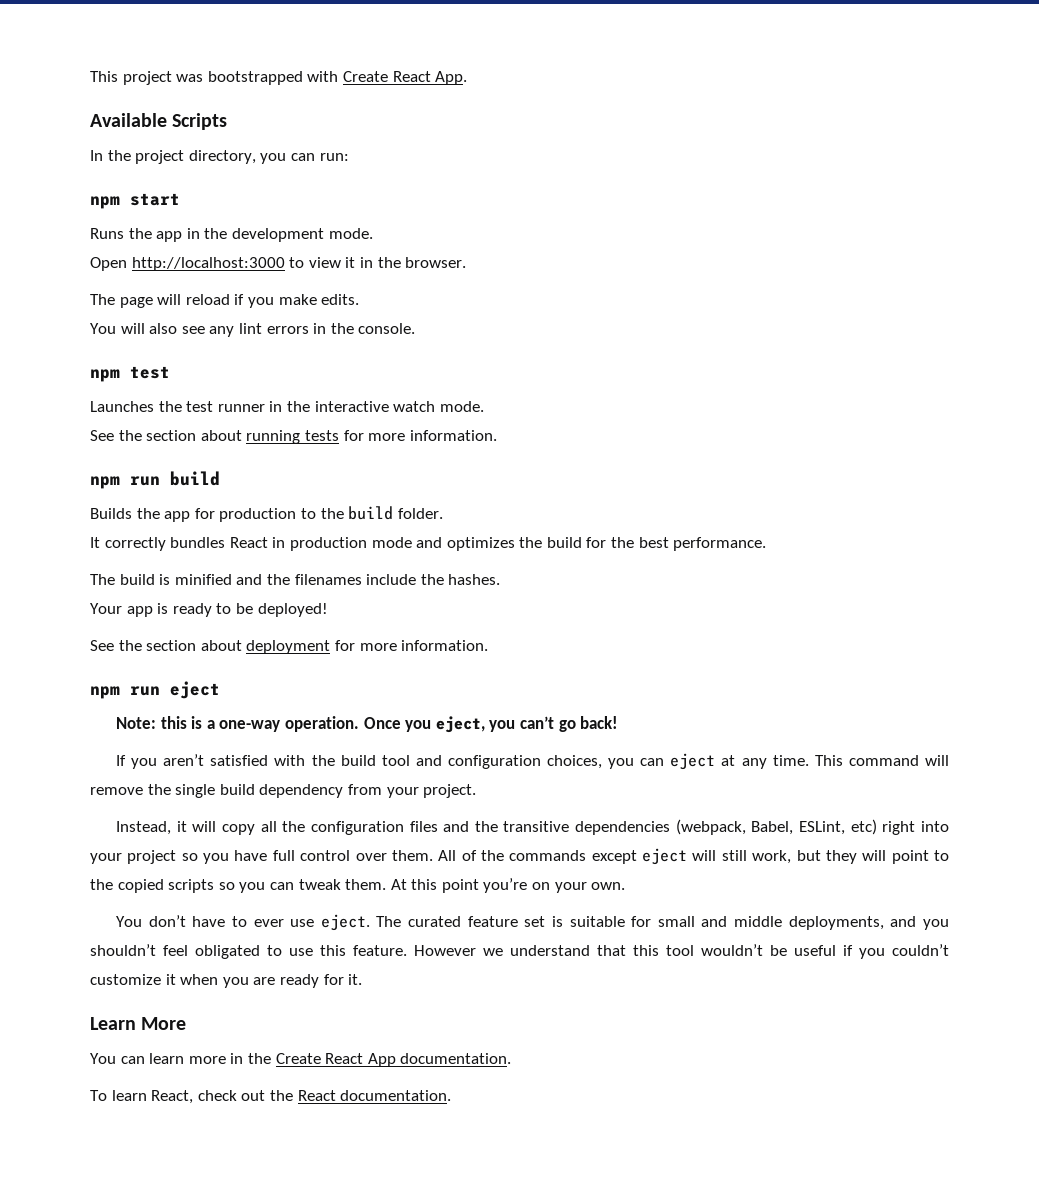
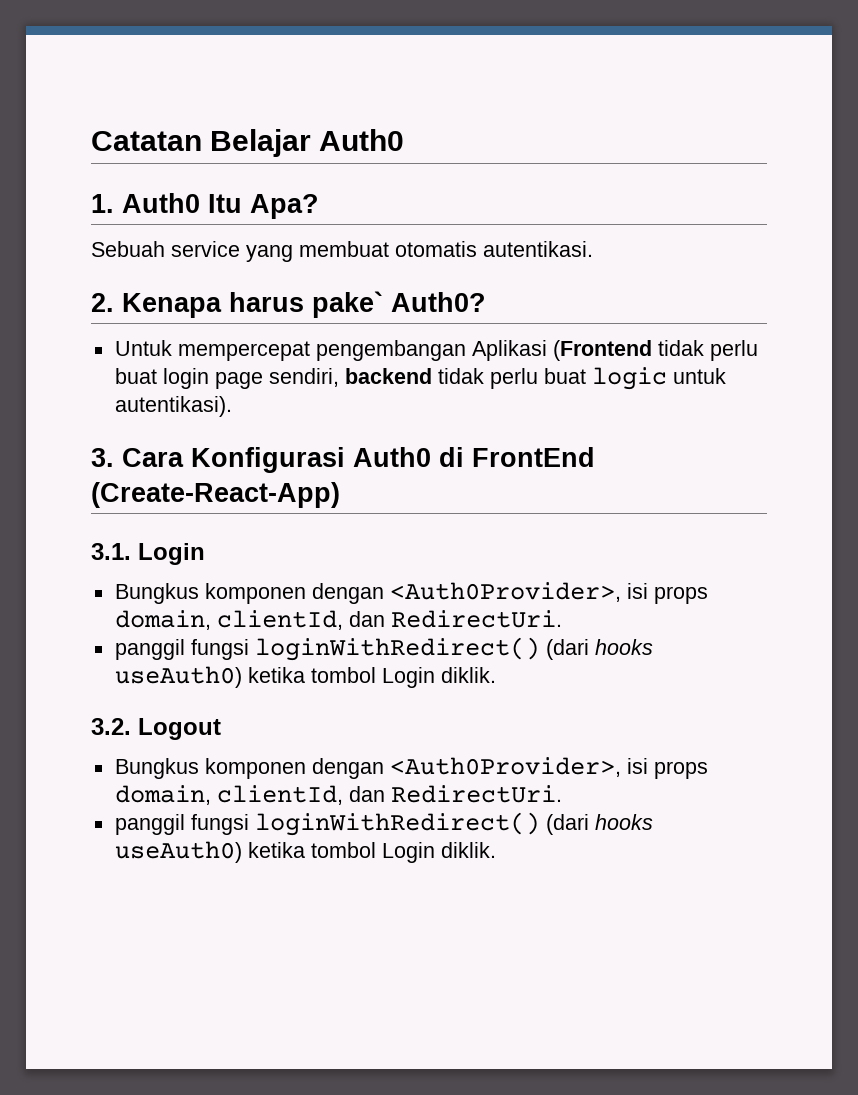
- This project was bootstrapped with Create React App.
- Available Scripts
- In the project directory, you can run:
- npm start
- Runs the app in the development mode.
- Open http://localhost:3000 to view it in the browser.
- The page will reload if you make edits.
- You will also see any lint errors in the console.
- npm test
- Launches the test runner in the interactive watch mode.
- See the section about running tests for more information.
- npm run build
- Builds the app for production to the build folder.
- It correctly bundles React in production mode and optimizes the build for the best performance.
- The build is minified and the filenames include the hashes.
- Your app is ready to be deployed!
- See the section about deployment for more information.
- npm run eject
- Note: this is a one-way operation. Once you eject, you can’t go back!
- If you aren’t satisfied with the build tool and configuration choices, you can eject at any time. This command will remove the single build dependency from your project.
- Instead, it will copy all the configuration files and the transitive dependencies (webpack, Babel, ESLint, etc) right into your project so you have full control over them. All of the commands except eject will still work, but they will point to the copied scripts so you can tweak them. At this point you’re on your own.
- You don’t have to ever use eject. The curated feature set is suitable for small and middle deployments, and you shouldn’t feel obligated to use this feature. However we understand that this tool wouldn’t be useful if you couldn’t customize it when you are ready for it.
- Learn More
- You can learn more in the Create React App documentation.
- To learn React, check out the React documentation.
+ Catatan Belajar Auth0
+ 1. Auth0 Itu Apa?
+ Sebuah service yang membuat otomatis autentikasi.
+ 2. Kenapa harus pake` Auth0?
+ Untuk mempercepat pengembangan Aplikasi (Frontend tidak perlu buat login page sendiri, backend tidak perlu buat logic untuk autentikasi).
+ 3. Cara Konfigurasi Auth0 di FrontEnd (Create-React-App)
+ 3.1. Login
+ Bungkus komponen dengan <Auth0Provider>, isi props domain, clientId, dan RedirectUri.
+ panggil fungsi loginWithRedirect() (dari hooks useAuth0) ketika tombol Login diklik.
+ 3.2. Logout
+ Bungkus komponen dengan <Auth0Provider>, isi props domain, clientId, dan RedirectUri.
+ panggil fungsi loginWithRedirect() (dari hooks useAuth0) ketika tombol Login diklik.

